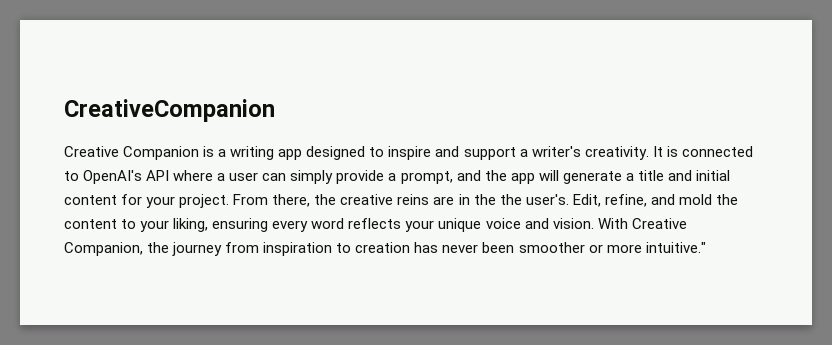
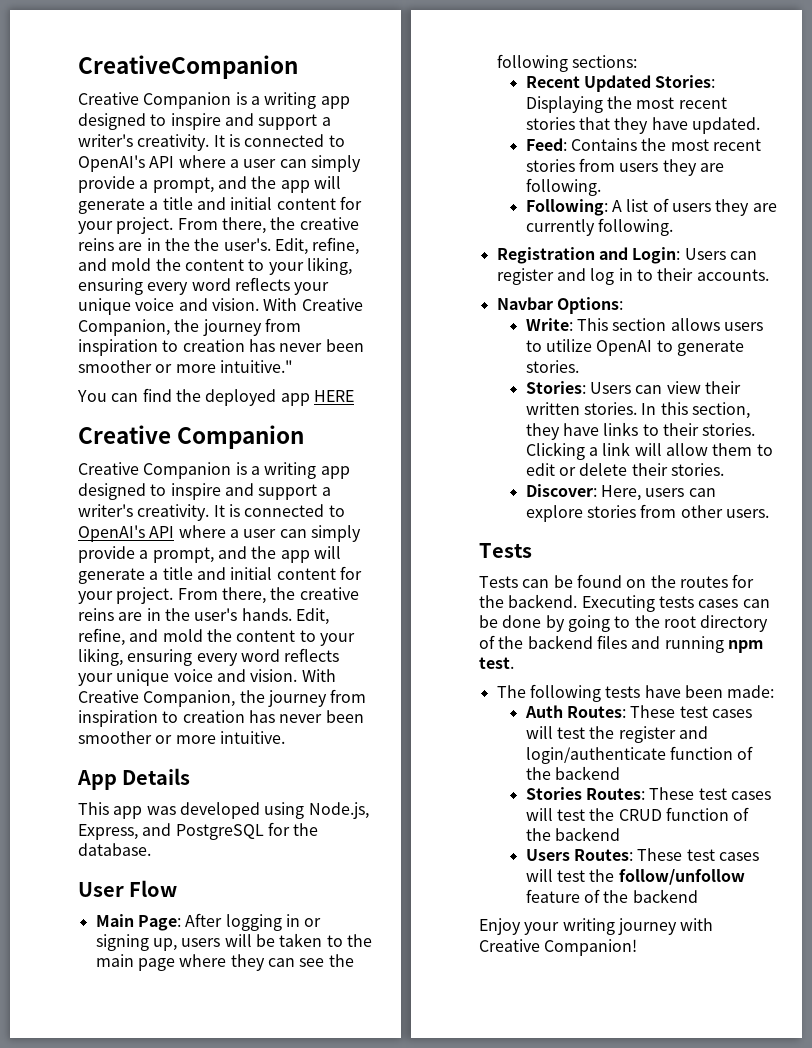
+ You can find the deployed app HERE
+ Creative Companion
+ Creative Companion is a writing app designed to inspire and support a writer's creativity. It is connected to OpenAI's API where a user can simply provide a prompt, and the app will generate a title and initial content for your project. From there, the creative reins are in the user's hands. Edit, refine, and mold the content to your liking, ensuring every word reflects your unique voice and vision. With Creative Companion, the journey from inspiration to creation has never been smoother or more intuitive.
+ App Details
+ This app was developed using Node.js, Express, and PostgreSQL for the database.
+ User Flow
+ Main Page: After logging in or signing up, users will be taken to the main page where they can see the following sections:
+ Recent Updated Stories: Displaying the most recent stories that they have updated.
+ Feed: Contains the most recent stories from users they are following.
+ Following: A list of users they are currently following.
+ Registration and Login: Users can register and log in to their accounts.
+ Navbar Options:
+ Write: This section allows users to utilize OpenAI to generate stories.
+ Stories: Users can view their written stories. In this section, they have links to their stories. Clicking a link will allow them to edit or delete their stories.
+ Discover: Here, users can explore stories from other users.
+ Tests
+ Tests can be found on the routes for the backend. Executing tests cases can be done by going to the root directory of the backend files and running npm test.
+ The following tests have been made:
+ Auth Routes: These test cases will test the register and login/authenticate function of the backend
+ Stories Routes: These test cases will test the CRUD function of the backend
+ Users Routes: These test cases will test the follow/unfollow feature of the backend
+ Enjoy your writing journey with Creative Companion!

